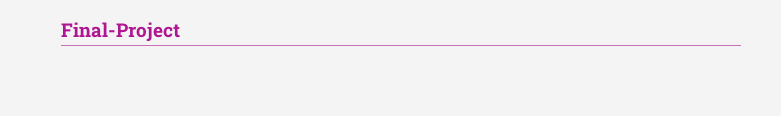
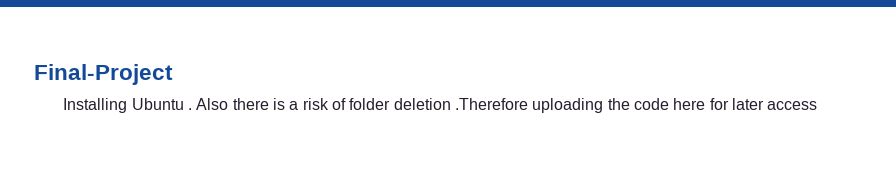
+ Installing Ubuntu . Also there is a risk of folder deletion .Therefore uploading the code here for later access

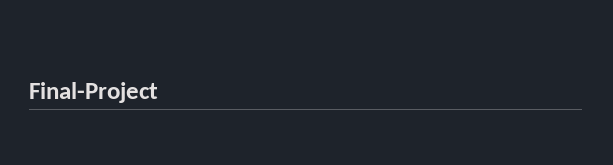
- Installing Ubuntu . Also there is a risk of folder deletion .Therefore uploading the code here for later access

